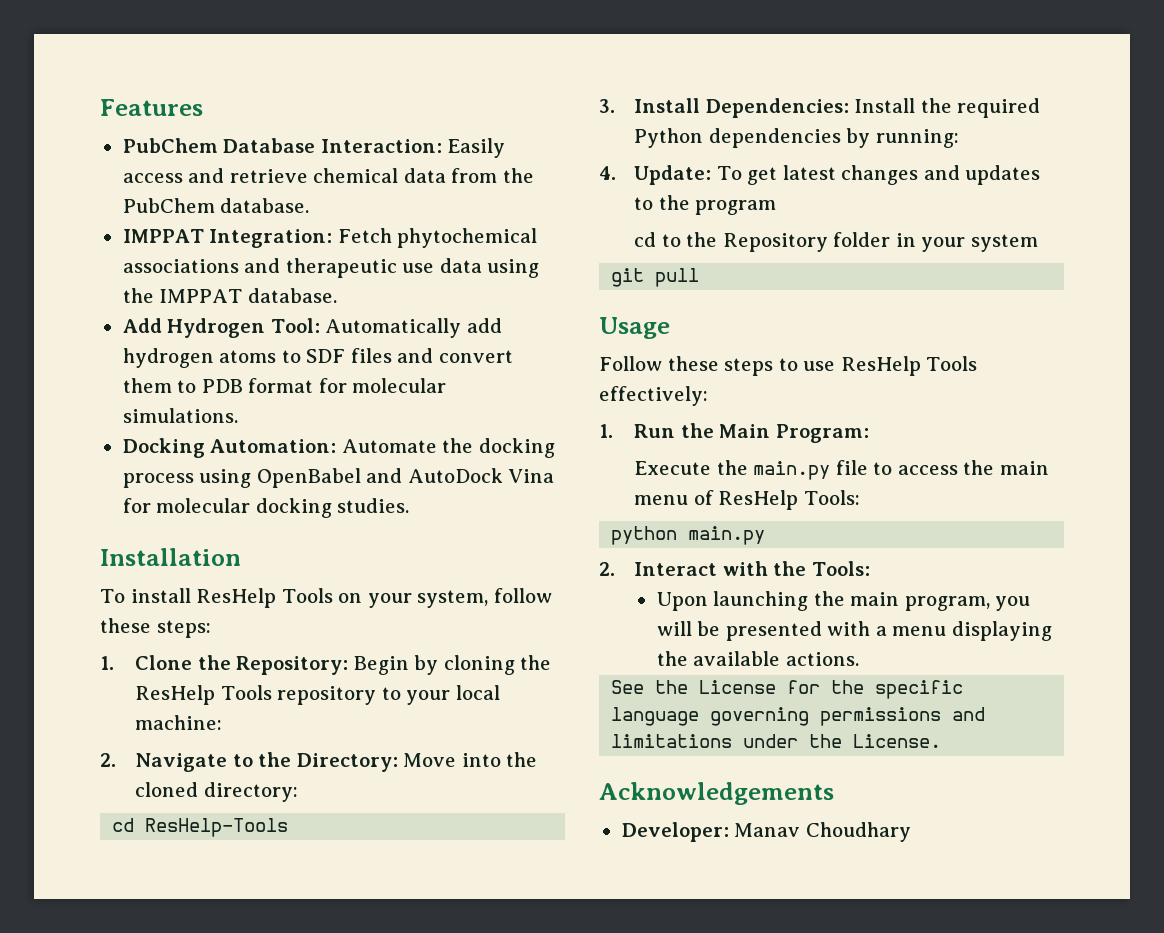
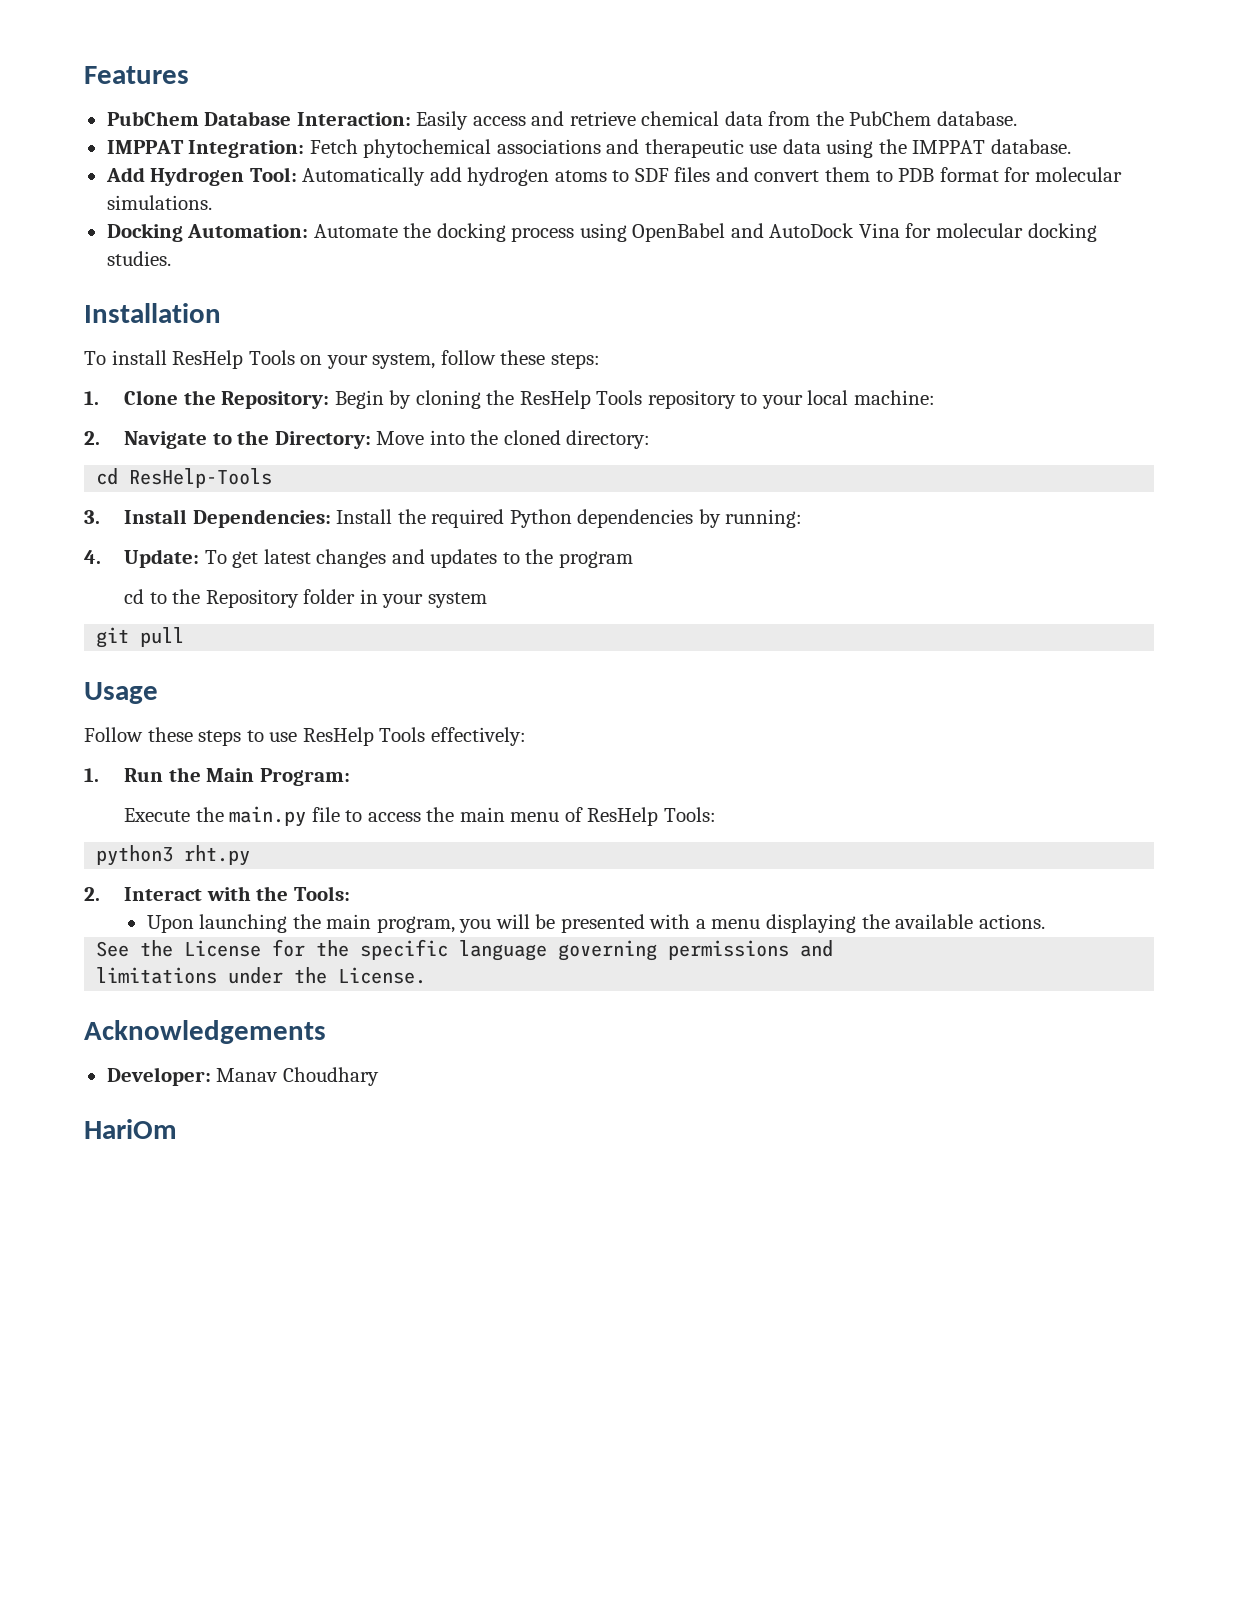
- python main.py
+ python3 rht.py
+ HariOm

